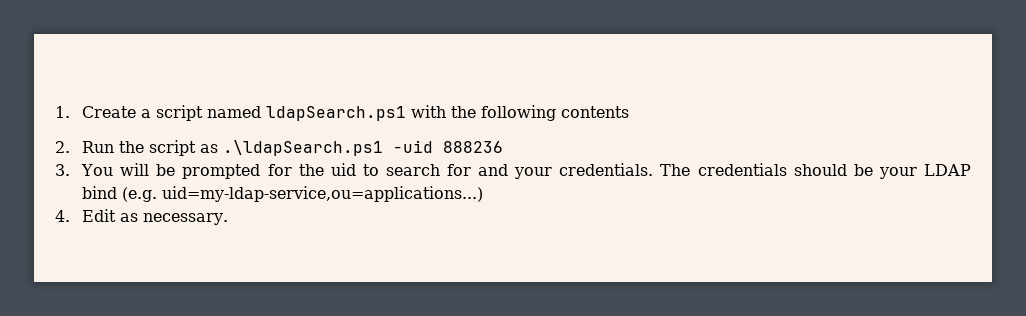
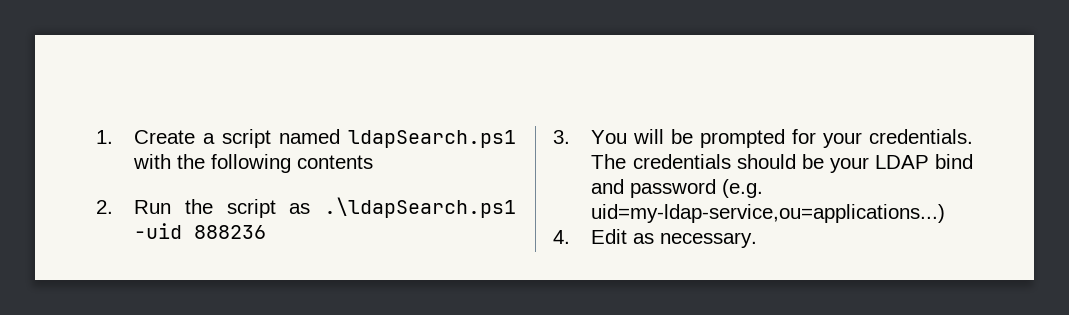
- 3. You will be prompted for the uid to search for and your credentials.
+ 3. You will be prompted for your credentials.
- The credentials should be your LDAP bind (e.g. uid=my-ldap-service,ou=applications...)
+ The credentials should be your LDAP bind and password (e.g. uid=my-ldap-service,ou=applications...)

